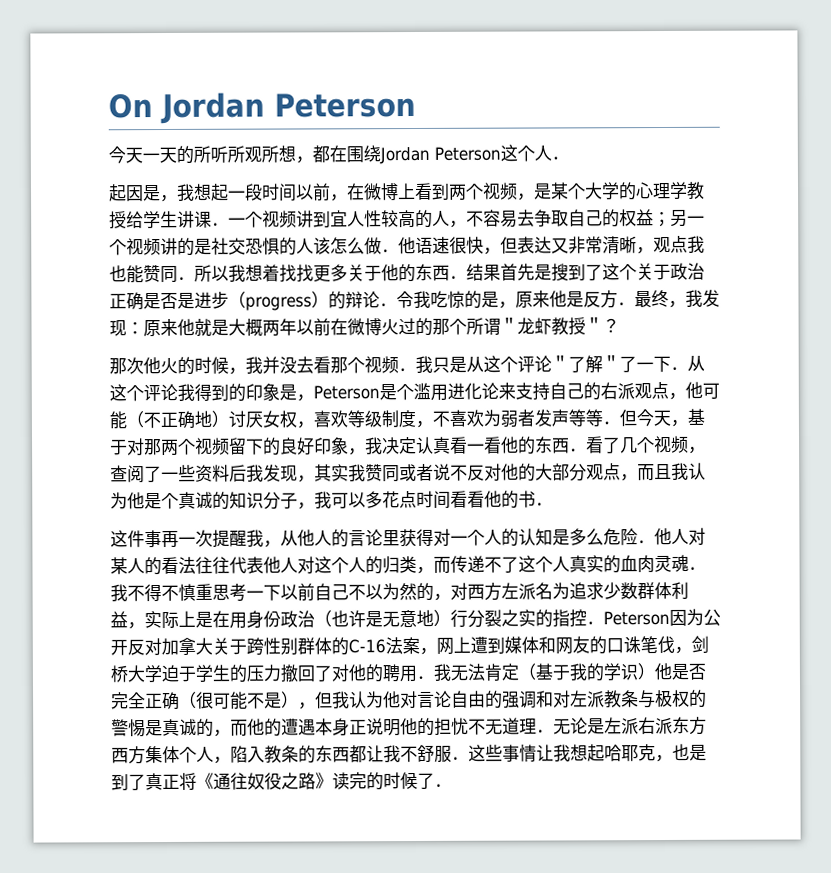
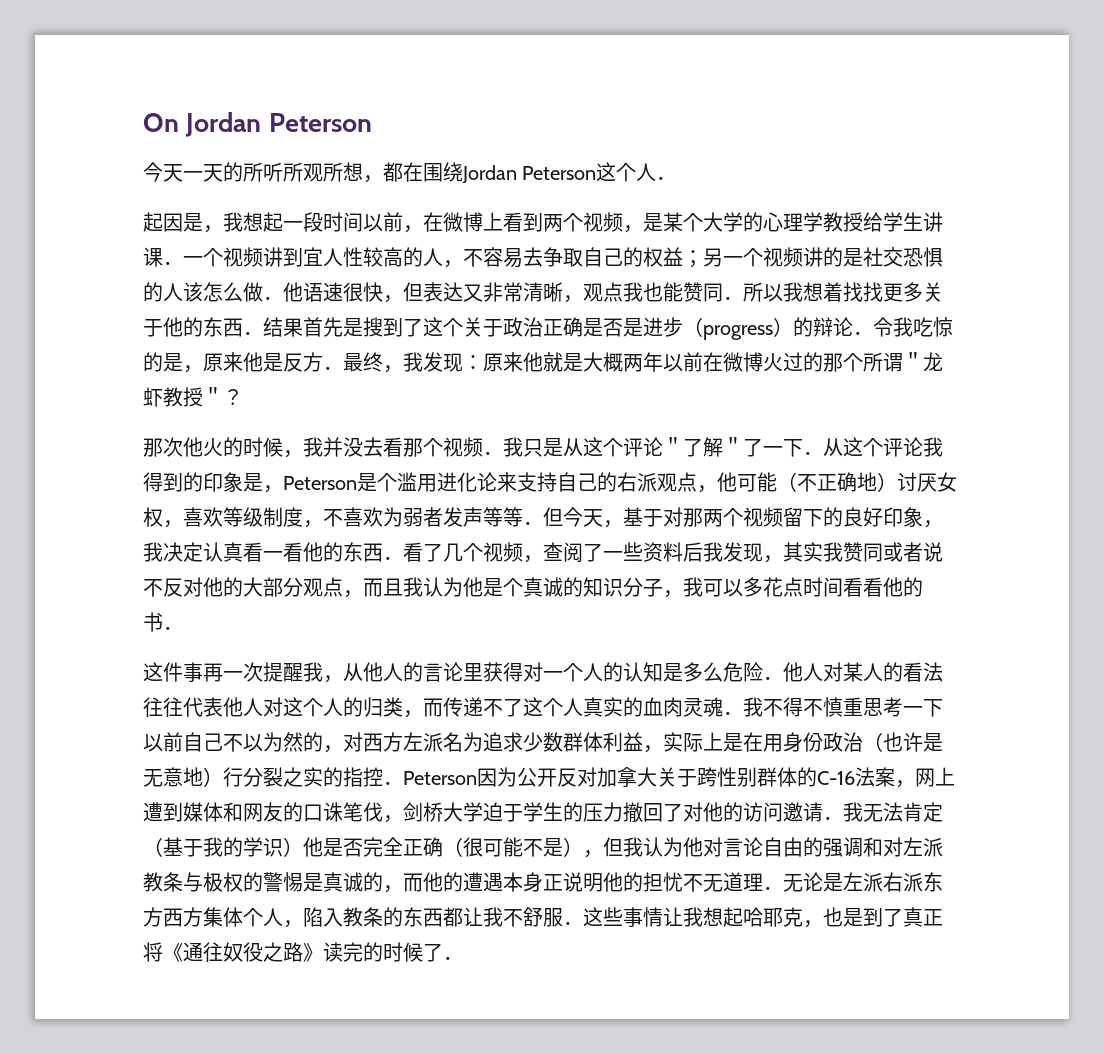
- 这件事再一次提醒我，从他人的言论里获得对一个人的认知是多么危险．他人对某人的看法往往代表他人对这个人的归类，而传递不了这个人真实的血肉灵魂．我不得不慎重思考一下以前自己不以为然的，对西方左派名为追求少数群体利益，实际上是在用身份政治（也许是无意地）行分裂之实的指控．Peterson因为公开反对加拿大关于跨性别群体的C-16法案，网上遭到媒体和网友的口诛笔伐，剑桥大学迫于学生的压力撤回了对他的聘用．我无法肯定（基于我的学识）他是否完全正确（很可能不是），但我认为他对言论自由的强调和对左派教条与极权的警惕是真诚的，而他的遭遇本身正说明他的担忧不无道理．无论是左派右派东方西方集体个人，陷入教条的东西都让我不舒服．这些事情让我想起哈耶克，也是到了真正将《通往奴役之路》读完的时候了．
+ 这件事再一次提醒我，从他人的言论里获得对一个人的认知是多么危险．他人对某人的看法往往代表他人对这个人的归类，而传递不了这个人真实的血肉灵魂．我不得不慎重思考一下以前自己不以为然的，对西方左派名为追求少数群体利益，实际上是在用身份政治（也许是无意地）行分裂之实的指控．Peterson因为公开反对加拿大关于跨性别群体的C-16法案，网上遭到媒体和网友的口诛笔伐，剑桥大学迫于学生的压力撤回了对他的访问邀请．我无法肯定（基于我的学识）他是否完全正确（很可能不是），但我认为他对言论自由的强调和对左派教条与极权的警惕是真诚的，而他的遭遇本身正说明他的担忧不无道理．无论是左派右派东方西方集体个人，陷入教条的东西都让我不舒服．这些事情让我想起哈耶克，也是到了真正将《通往奴役之路》读完的时候了．

